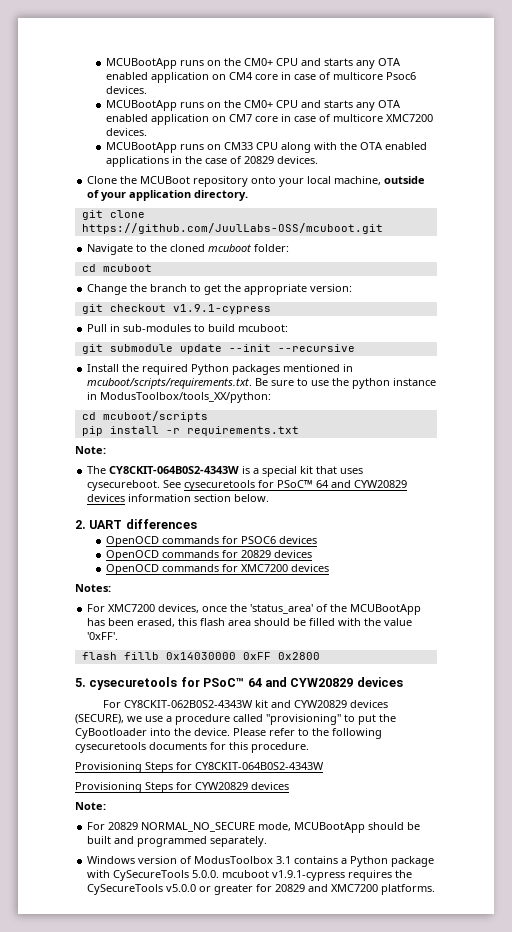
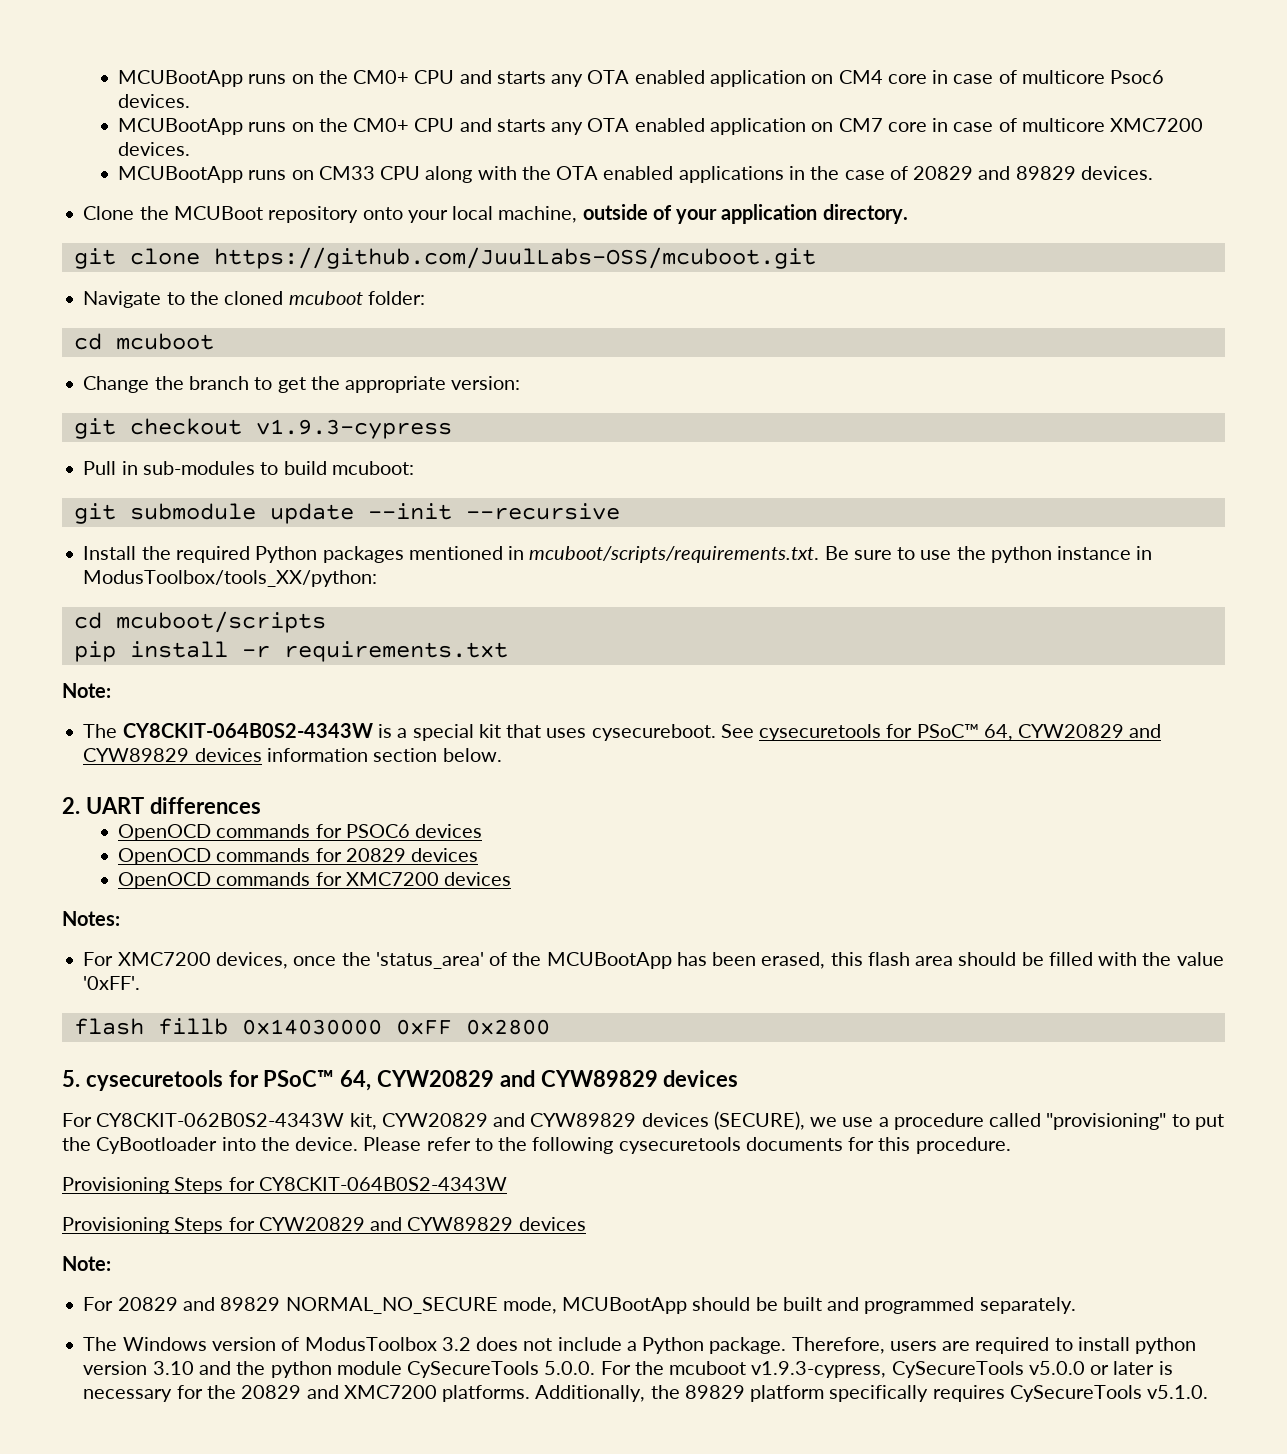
- MCUBootApp runs on CM33 CPU along with the OTA enabled applications in the case of 20829 devices.
+ MCUBootApp runs on CM33 CPU along with the OTA enabled applications in the case of 20829 and 89829 devices.
- git checkout v1.9.1-cypress
+ git checkout v1.9.3-cypress
- See cysecuretools for PSoC™ 64 and CYW20829 devices information section below.
+ See cysecuretools for PSoC™ 64, CYW20829 and CYW89829 devices information section below.
- 5. cysecuretools for PSoC™ 64 and CYW20829 devices
+ 5. cysecuretools for PSoC™ 64, CYW20829 and CYW89829 devices
- For CY8CKIT-062B0S2-4343W kit and CYW20829 devices (SECURE), we use a procedure called "provisioning" to put the CyBootloader into the device.
+ For CY8CKIT-062B0S2-4343W kit, CYW20829 and CYW89829 devices (SECURE), we use a procedure called "provisioning" to put the CyBootloader into the device.
- Provisioning Steps for CYW20829 devices
+ Provisioning Steps for CYW20829 and CYW89829 devices
- For 20829 NORMAL_NO_SECURE mode, MCUBootApp should be built and programmed separately.
+ For 20829 and 89829 NORMAL_NO_SECURE mode, MCUBootApp should be built and programmed separately.
- Windows version of ModusToolbox 3.1 contains a Python package with CySecureTools 5.0.0. mcuboot v1.9.1-cypress requires the CySecureTools v5.0.0 or greater for 20829 and XMC7200 platforms.
+ The Windows version of ModusToolbox 3.2 does not include a Python package. Therefore, users are required to install python version 3.10 and the python module CySecureTools 5.0.0. For the mcuboot v1.9.3-cypress, CySecureTools v5.0.0 or later is necessary for the 20829 and XMC7200 platforms. Additionally, the 89829 platform specifically requires CySecureTools v5.1.0.

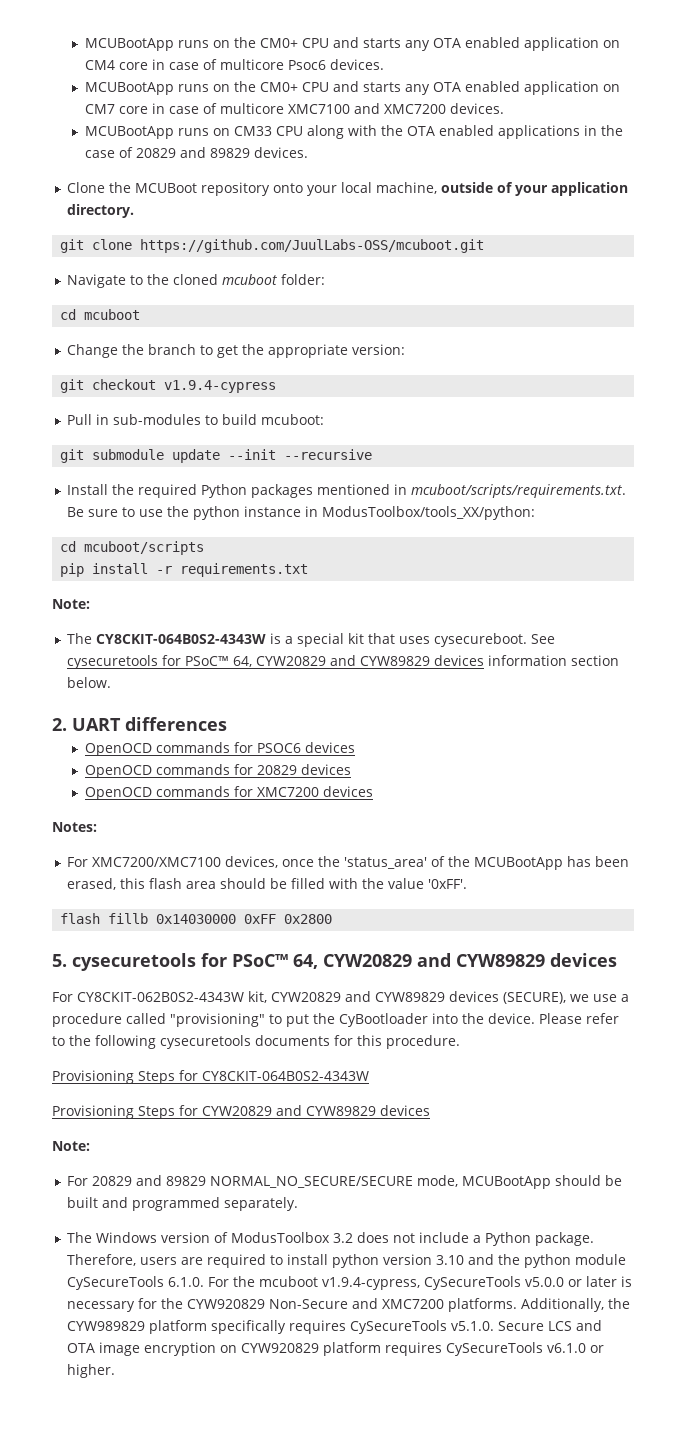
- MCUBootApp runs on the CM0+ CPU and starts any OTA enabled application on CM7 core in case of multicore XMC7200 devices.
+ MCUBootApp runs on the CM0+ CPU and starts any OTA enabled application on CM7 core in case of multicore XMC7100 and XMC7200 devices.
- git checkout v1.9.3-cypress
+ git checkout v1.9.4-cypress
- For XMC7200 devices, once the 'status_area' of the MCUBootApp has been erased, this flash area should be filled with the value '0xFF'.
+ For XMC7200/XMC7100 devices, once the 'status_area' of the MCUBootApp has been erased, this flash area should be filled with the value '0xFF'.
- For 20829 and 89829 NORMAL_NO_SECURE mode, MCUBootApp should be built and programmed separately.
+ For 20829 and 89829 NORMAL_NO_SECURE/SECURE mode, MCUBootApp should be built and programmed separately.
- Therefore, users are required to install python version 3.10 and the python module CySecureTools 5.0.0. For the mcuboot v1.9.3-cypress, CySecureTools v5.0.0 or later is necessary for the 20829 and XMC7200 platforms.
+ Therefore, users are required to install python version 3.10 and the python module CySecureTools 6.1.0. For the mcuboot v1.9.4-cypress, CySecureTools v5.0.0 or later is necessary for the CYW920829 Non-Secure and XMC7200 platforms.
- Additionally, the 89829 platform specifically requires CySecureTools v5.1.0.
+ Additionally, the CYW989829 platform specifically requires CySecureTools v5.1.0. Secure LCS and OTA image encryption on CYW920829 platform requires CySecureTools v6.1.0 or higher.

